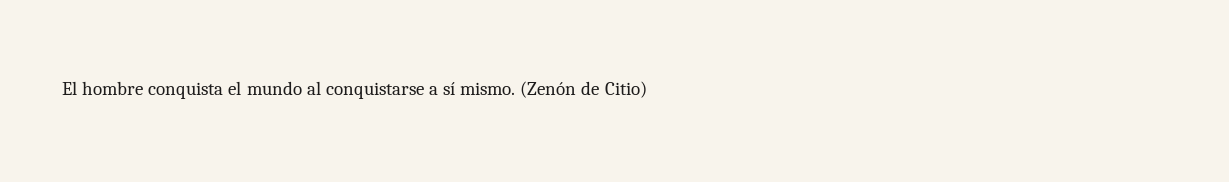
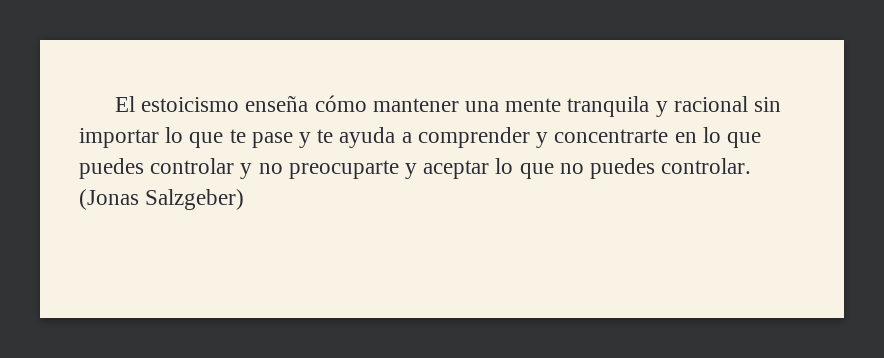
- El hombre conquista el mundo al conquistarse a sí mismo. (Zenón de Citio)
+ El estoicismo enseña cómo mantener una mente tranquila y racional sin importar lo que te pase y te ayuda a comprender y concentrarte en lo que puedes controlar y no preocuparte y aceptar lo que no puedes controlar. (Jonas Salzgeber)

